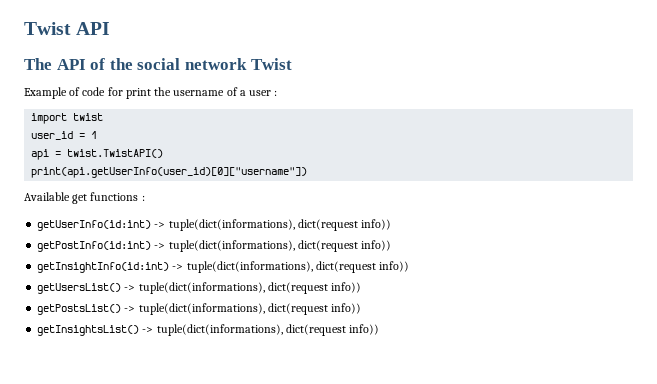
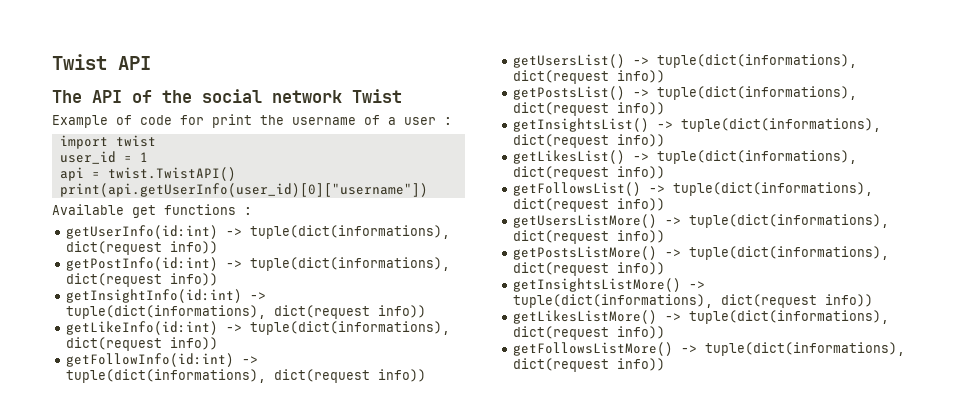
+ getLikeInfo(id:int) -> tuple(dict(informations), dict(request info))
+ getFollowInfo(id:int) -> tuple(dict(informations), dict(request info))
+ getLikesList() -> tuple(dict(informations), dict(request info))
+ getFollowsList() -> tuple(dict(informations), dict(request info))
+ getUsersListMore() -> tuple(dict(informations), dict(request info))
+ getPostsListMore() -> tuple(dict(informations), dict(request info))
+ getInsightsListMore() -> tuple(dict(informations), dict(request info))
+ getLikesListMore() -> tuple(dict(informations), dict(request info))
+ getFollowsListMore() -> tuple(dict(informations), dict(request info))

